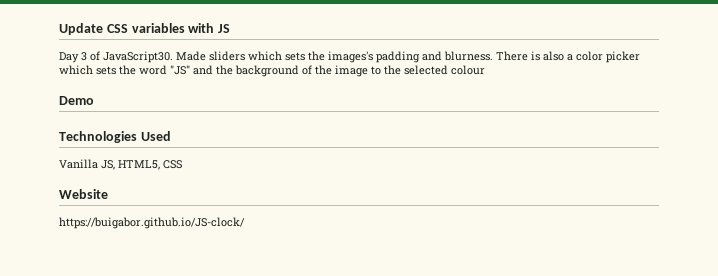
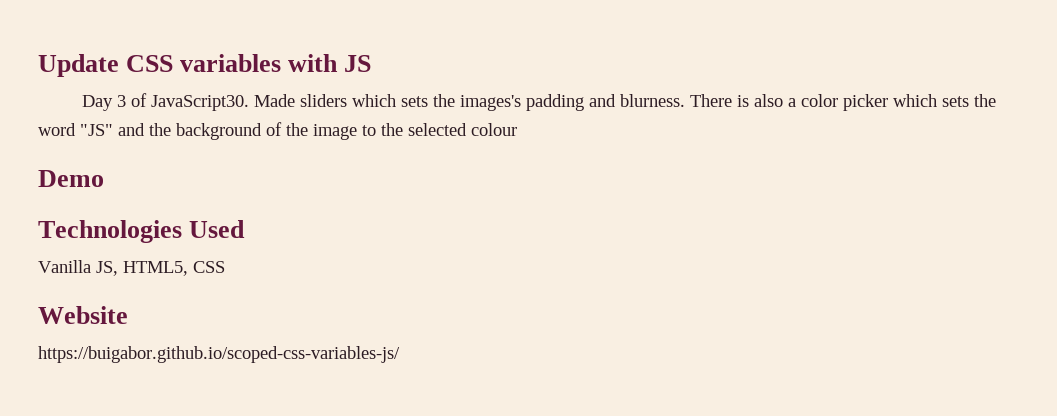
- https://buigabor.github.io/JS-clock/
+ https://buigabor.github.io/scoped-css-variables-js/

